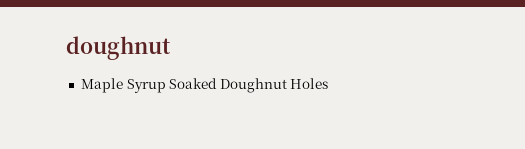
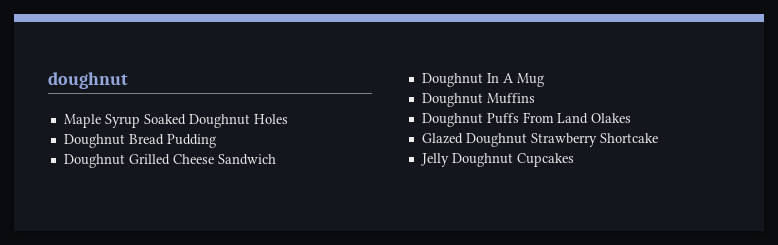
+ Doughnut Bread Pudding
+ Doughnut Grilled Cheese Sandwich
+ Doughnut In A Mug
+ Doughnut Muffins
+ Doughnut Puffs From Land Olakes
+ Glazed Doughnut Strawberry Shortcake
+ Jelly Doughnut Cupcakes

